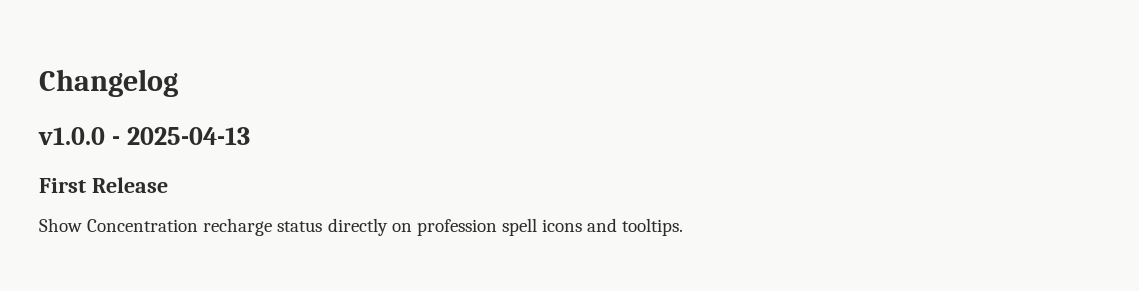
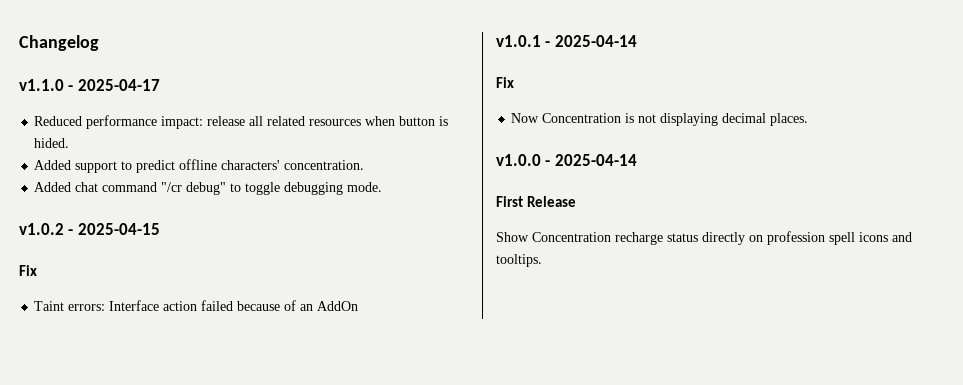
+ v1.1.0 - 2025-04-17
+ Reduced performance impact: release all related resources when button is hided.
+ Added support to predict offline characters' concentration.
+ Added chat command "/cr debug" to toggle debugging mode.
+ v1.0.2 - 2025-04-15
+ Fix
+ Taint errors: Interface action failed because of an AddOn
+ v1.0.1 - 2025-04-14
+ Fix
+ Now Concentration is not displaying decimal places.
- v1.0.0 - 2025-04-13
+ v1.0.0 - 2025-04-14

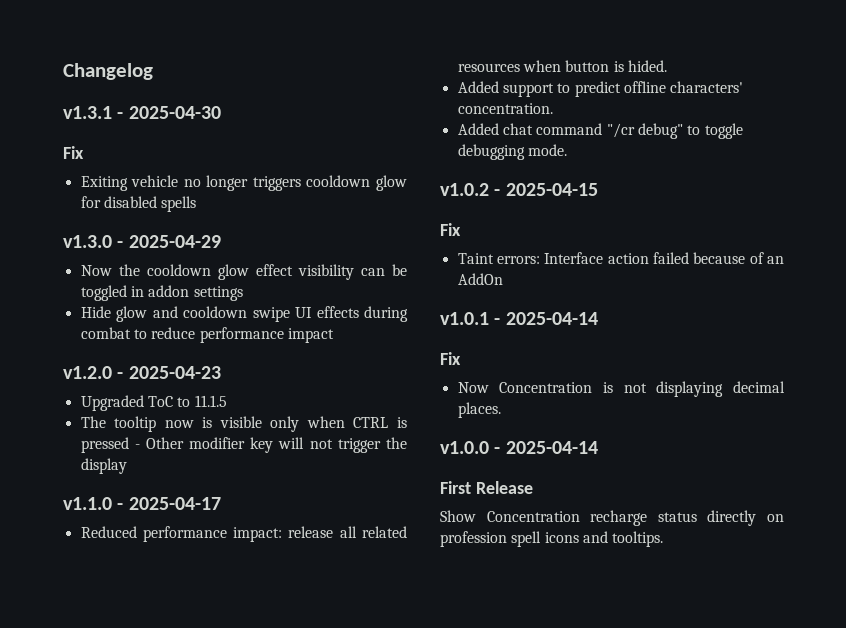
+ v1.3.1 - 2025-04-30
+ Fix
+ Exiting vehicle no longer triggers cooldown glow for disabled spells
+ v1.3.0 - 2025-04-29
+ Now the cooldown glow effect visibility can be toggled in addon settings
+ Hide glow and cooldown swipe UI effects during combat to reduce performance impact
+ v1.2.0 - 2025-04-23
+ Upgraded ToC to 11.1.5
+ The tooltip now is visible only when CTRL is pressed - Other modifier key will not trigger the display

